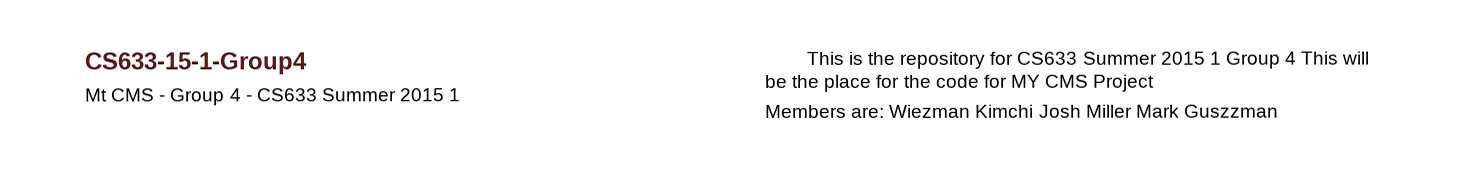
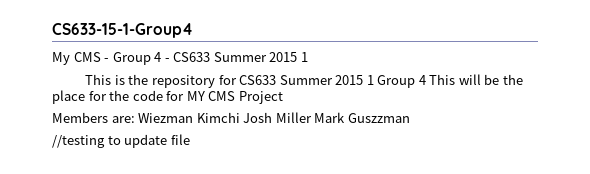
- Mt CMS - Group 4 - CS633 Summer 2015 1
+ My CMS - Group 4 - CS633 Summer 2015 1
+ //testing to update file

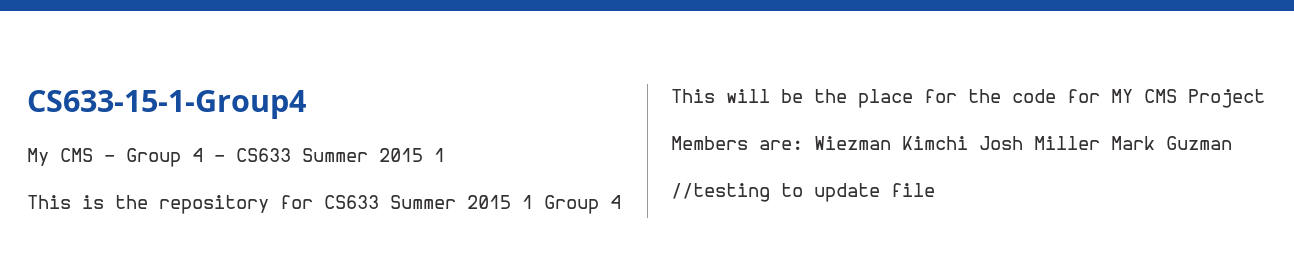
- Members are: Wiezman Kimchi Josh Miller Mark Guszzman
+ Members are: Wiezman Kimchi Josh Miller Mark Guzman

